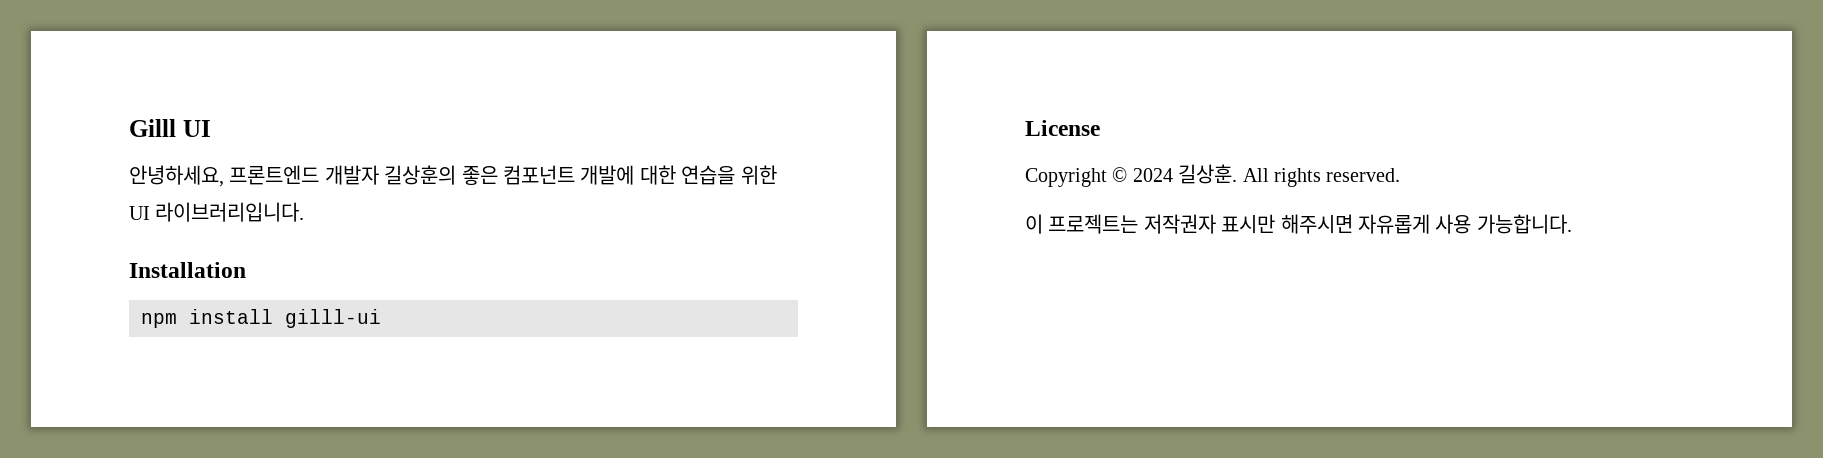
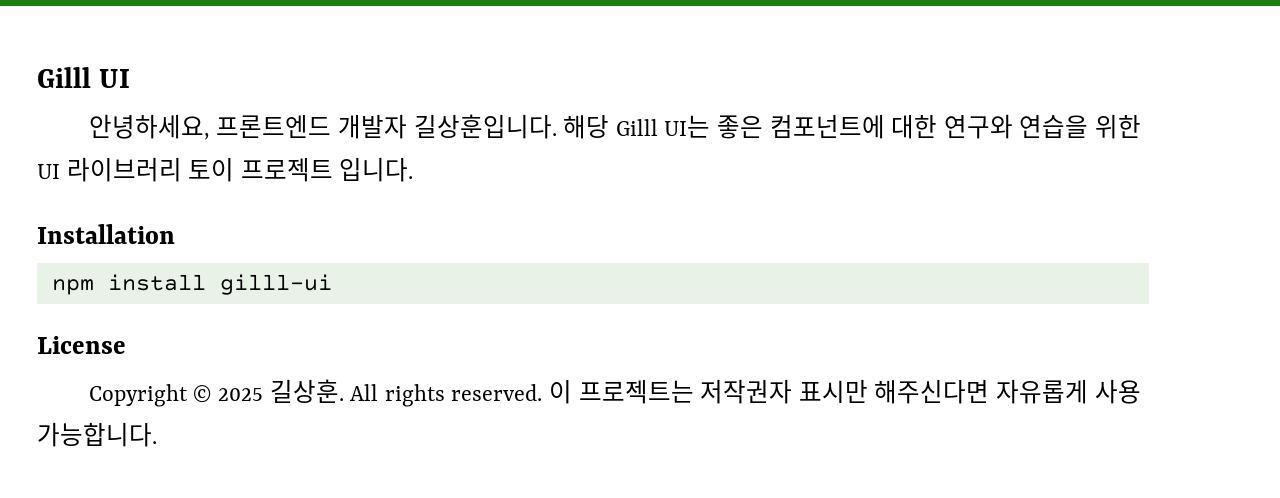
- 안녕하세요, 프론트엔드 개발자 길상훈의 좋은 컴포넌트 개발에 대한 연습을 위한 UI 라이브러리입니다.
+ 안녕하세요, 프론트엔드 개발자 길상훈입니다. 해당 Gilll UI는 좋은 컴포넌트에 대한 연구와 연습을 위한 UI 라이브러리 토이 프로젝트 입니다.
- Copyright © 2024 길상훈.
+ Copyright © 2025 길상훈.
- All rights reserved.
- 이 프로젝트는 저작권자 표시만 해주시면 자유롭게 사용 가능합니다.
+ All rights reserved. 이 프로젝트는 저작권자 표시만 해주신다면 자유롭게 사용 가능합니다.

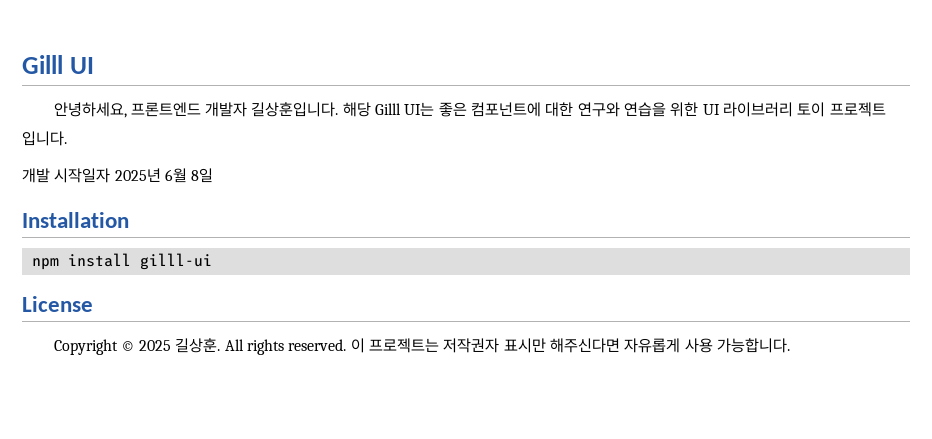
+ 개발 시작일자 2025년 6월 8일

